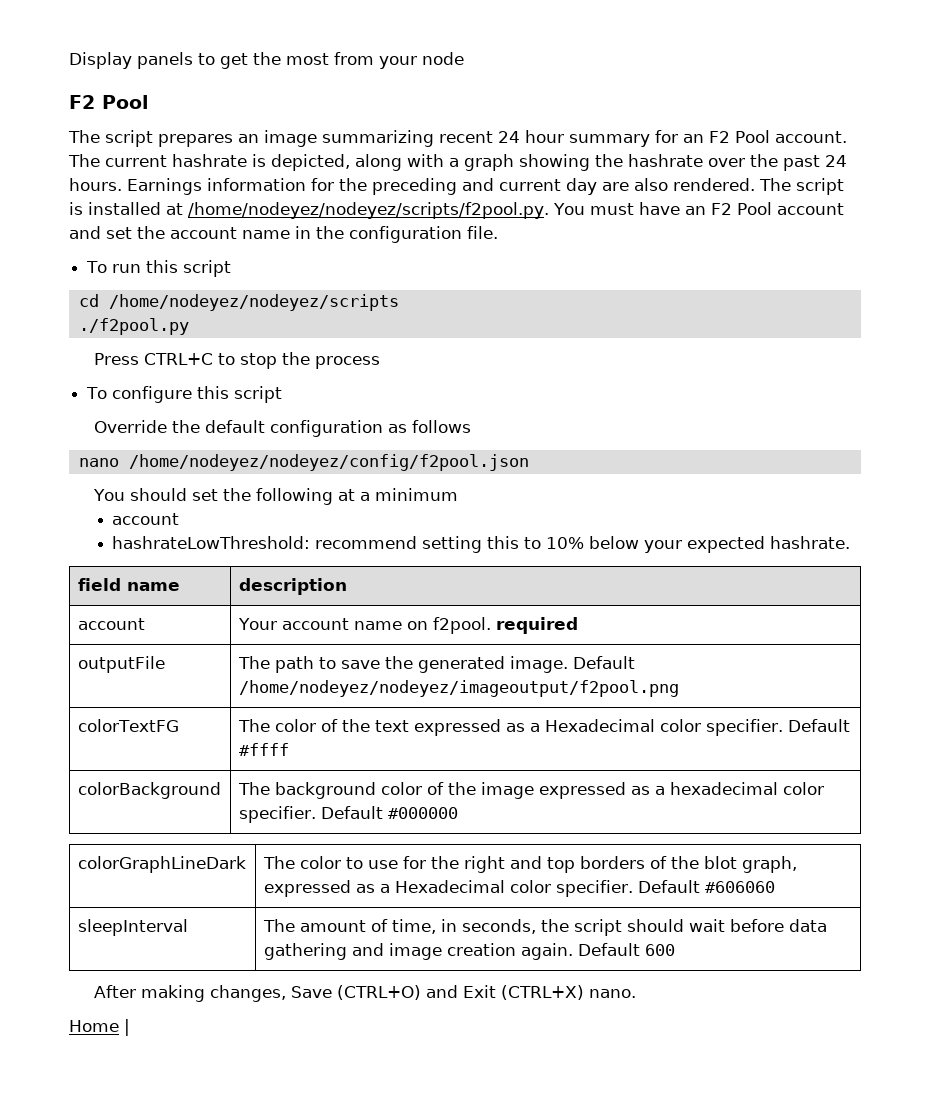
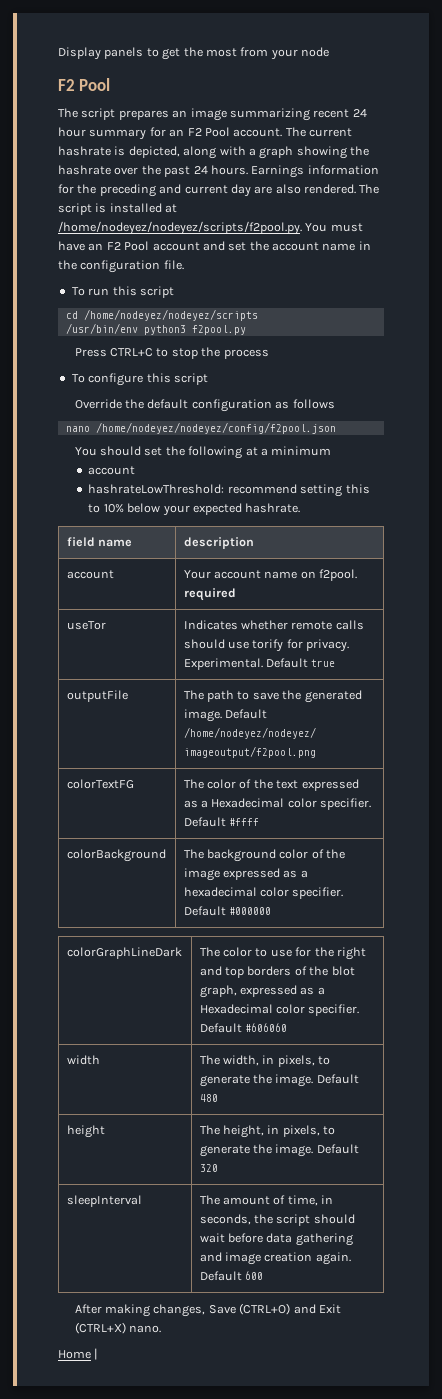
- ./f2pool.py
+ /usr/bin/env python3 f2pool.py
+ useTor | Indicates whether remote calls should use torify for privacy. Experimental. Default true
+ width | The width, in pixels, to generate the image. Default 480
+ height | The height, in pixels, to generate the image. Default 320

